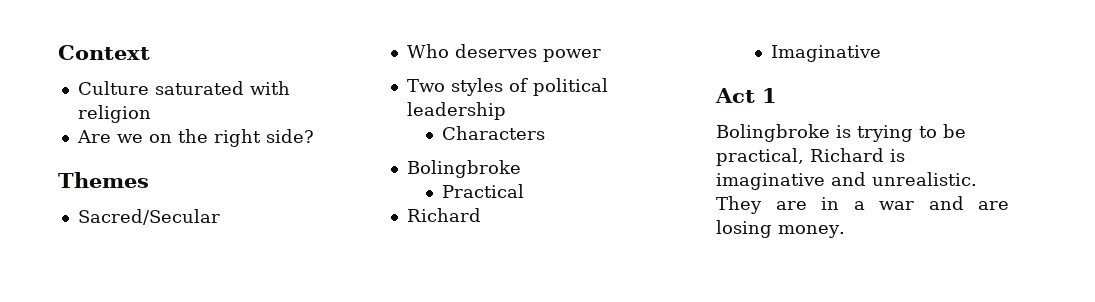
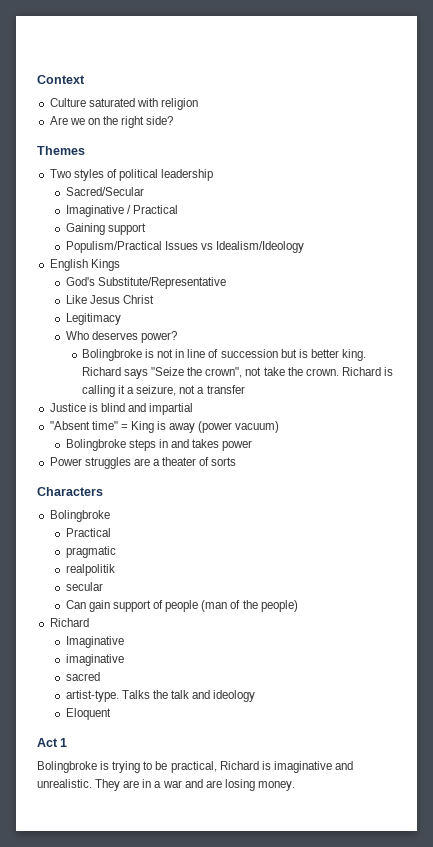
- Sacred/Secular
- Who deserves power
+ Sacred/Secular
+ Imaginative / Practical
+ Gaining support
+ Populism/Practical Issues vs Idealism/Ideology
+ English Kings
+ God's Substitute/Representative
+ Like Jesus Christ
+ Legitimacy
+ Who deserves power?
+ Bolingbroke is not in line of succession but is better king. Richard says "Seize the crown", not take the crown. Richard is calling it a seizure, not a transfer
+ Justice is blind and impartial
+ "Absent time" = King is away (power vacuum)
+ Bolingbroke steps in and takes power
+ Power struggles are a theater of sorts
  Characters
  Bolingbroke
  Practical
+ pragmatic
+ realpolitik
+ secular
+ Can gain support of people (man of the people)
  Richard
  Imaginative
+ imaginative
+ sacred
+ artist-type. Talks the talk and ideology
+ Eloquent

